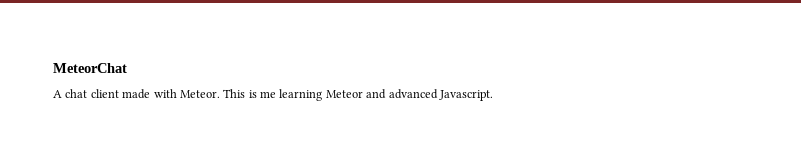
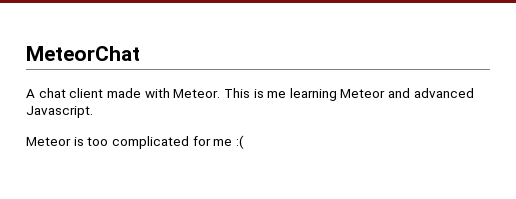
+ Meteor is too complicated for me :(

